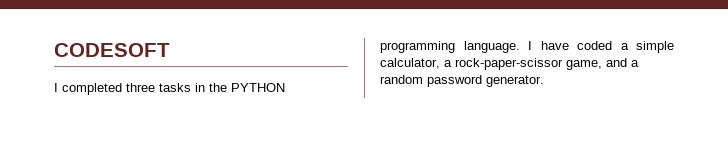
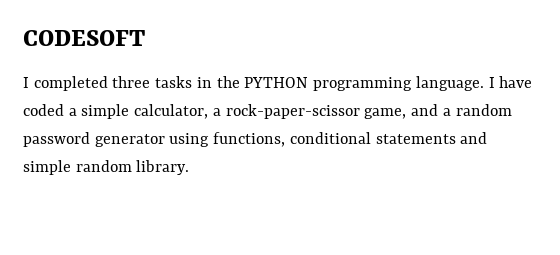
- I have coded a simple calculator, a rock-paper-scissor game, and a random password generator.
+ I have coded a simple calculator, a rock-paper-scissor game, and a random password generator using functions, conditional statements and simple random library.

